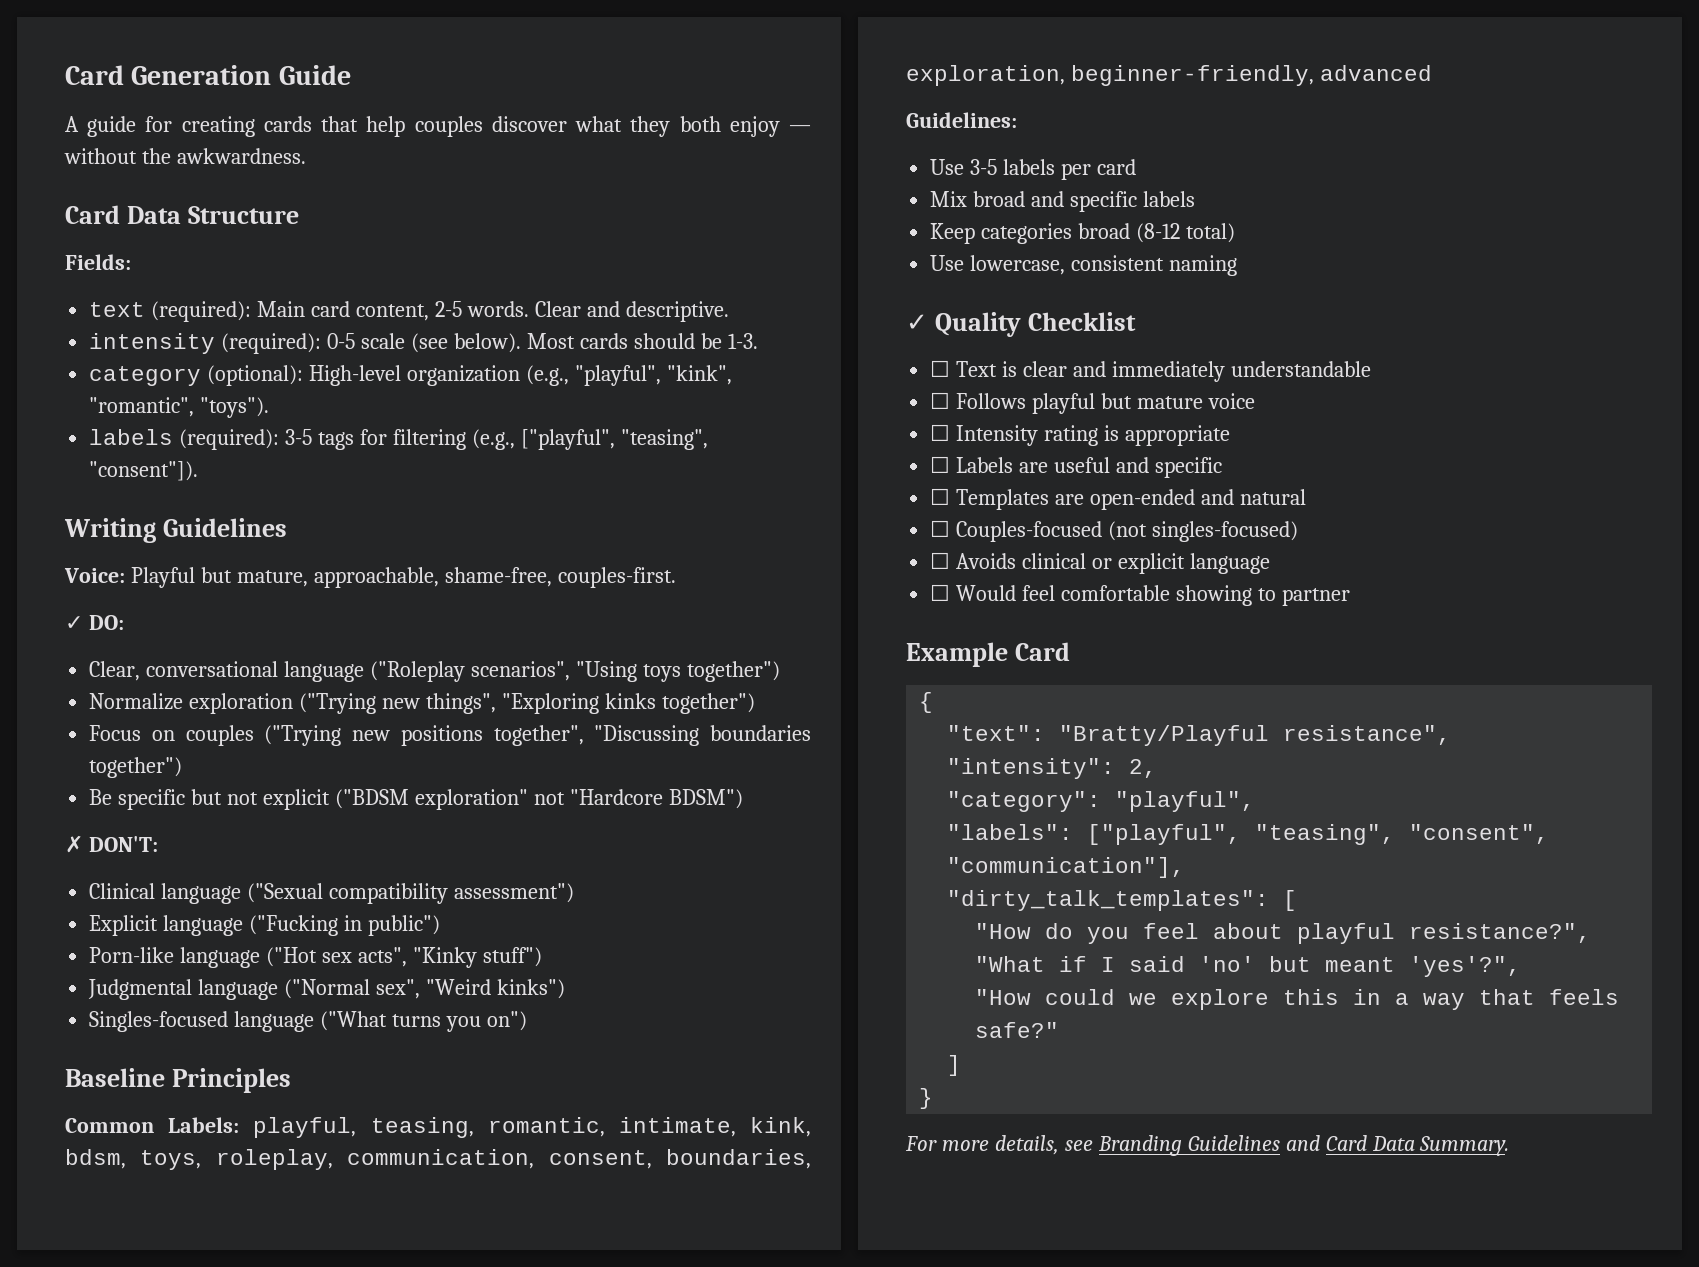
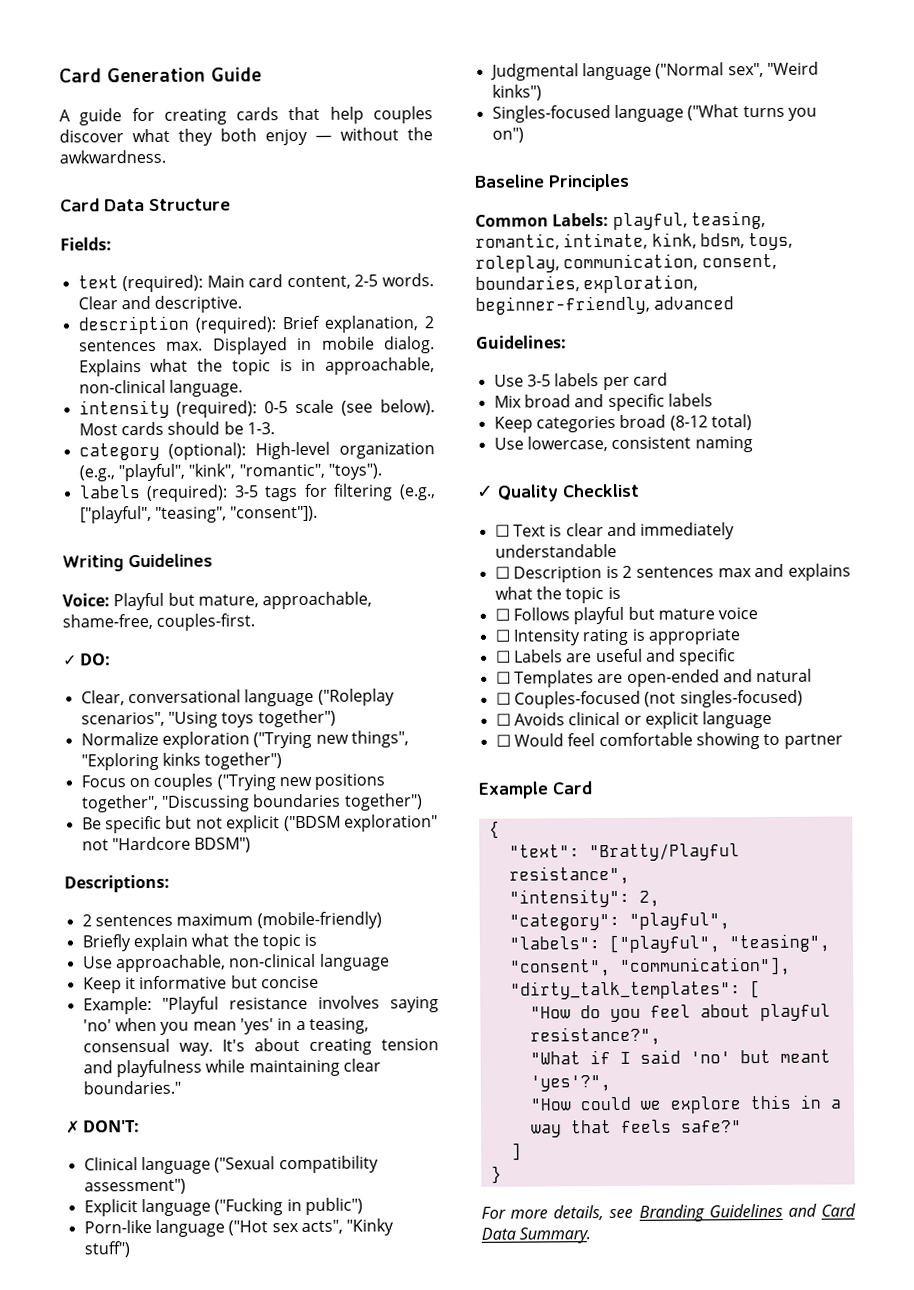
+ description (required): Brief explanation, 2 sentences max. Displayed in mobile dialog. Explains what the topic is in approachable, non-clinical language.
+ Descriptions:
+ 2 sentences maximum (mobile-friendly)
+ Briefly explain what the topic is
+ Use approachable, non-clinical language
+ Keep it informative but concise
+ Example: "Playful resistance involves saying 'no' when you mean 'yes' in a teasing, consensual way. It's about creating tension and playfulness while maintaining clear boundaries."
+ ☐ Description is 2 sentences max and explains what the topic is

